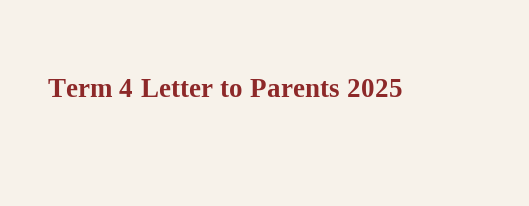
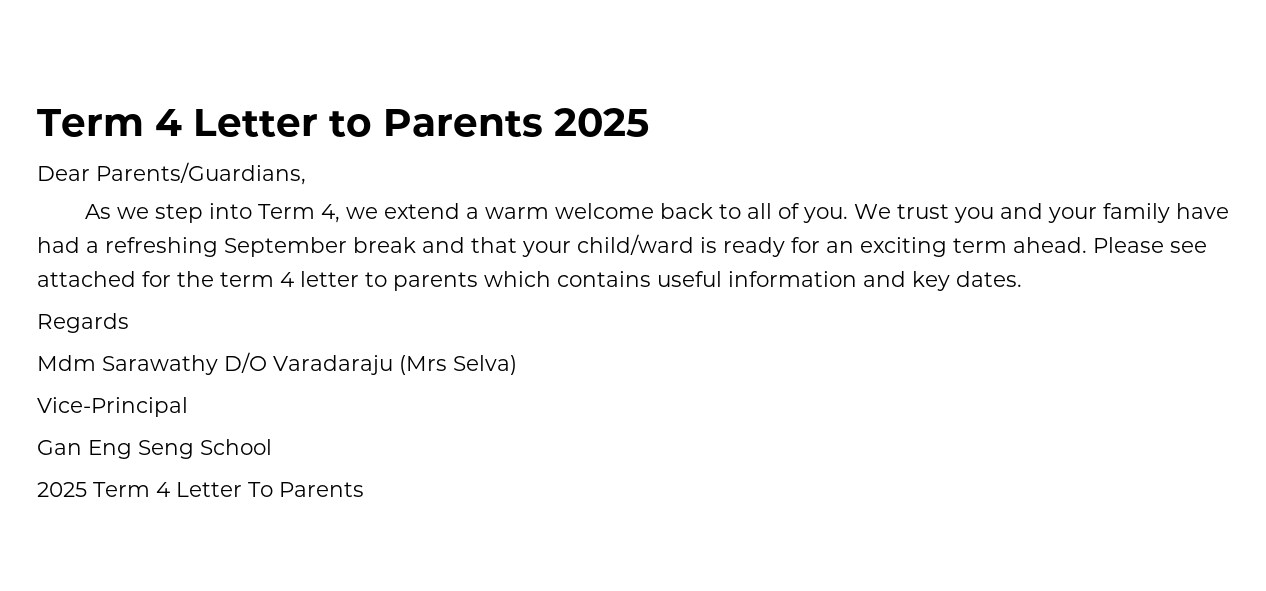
+ Dear Parents/Guardians,
+ As we step into Term 4, we extend a warm welcome back to all of you. We trust you and your family have had a refreshing September break and that your child/ward is ready for an exciting term ahead. Please see attached for the term 4 letter to parents which contains useful information and key dates.
+ Regards
+ Mdm Sarawathy D/O Varadaraju (Mrs Selva)
+ Vice-Principal
+ Gan Eng Seng School
+ 2025 Term 4 Letter To Parents

